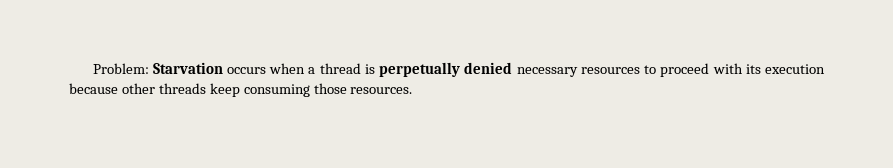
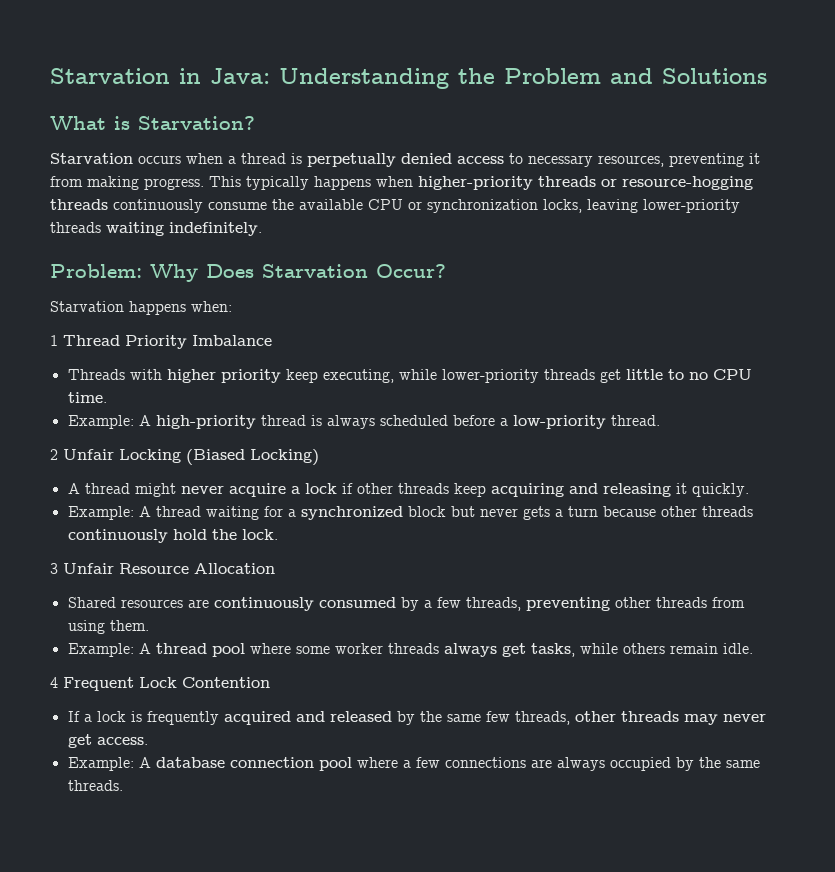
- Problem: Starvation occurs when a thread is perpetually denied necessary resources to proceed with its execution because other threads keep consuming those resources.
+ Starvation in Java: Understanding the Problem and Solutions
+ What is Starvation?
+ Starvation occurs when a thread is perpetually denied access to necessary resources, preventing it from making progress. This typically happens when higher-priority threads or resource-hogging threads continuously consume the available CPU or synchronization locks, leaving lower-priority threads waiting indefinitely.
+ Problem: Why Does Starvation Occur?
+ Starvation happens when:
+ 1 Thread Priority Imbalance
+ Threads with higher priority keep executing, while lower-priority threads get little to no CPU time.
+ Example: A high-priority thread is always scheduled before a low-priority thread.
+ 2 Unfair Locking (Biased Locking)
+ A thread might never acquire a lock if other threads keep acquiring and releasing it quickly.
+ Example: A thread waiting for a synchronized block but never gets a turn because other threads continuously hold the lock.
+ 3 Unfair Resource Allocation
+ Shared resources are continuously consumed by a few threads, preventing other threads from using them.
+ Example: A thread pool where some worker threads always get tasks, while others remain idle.
+ 4 Frequent Lock Contention
+ If a lock is frequently acquired and released by the same few threads, other threads may never get access.
+ Example: A database connection pool where a few connections are always occupied by the same threads.

